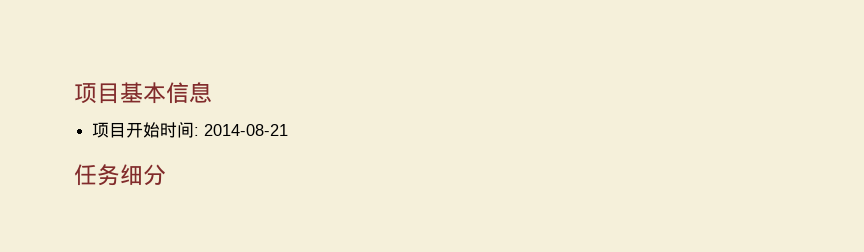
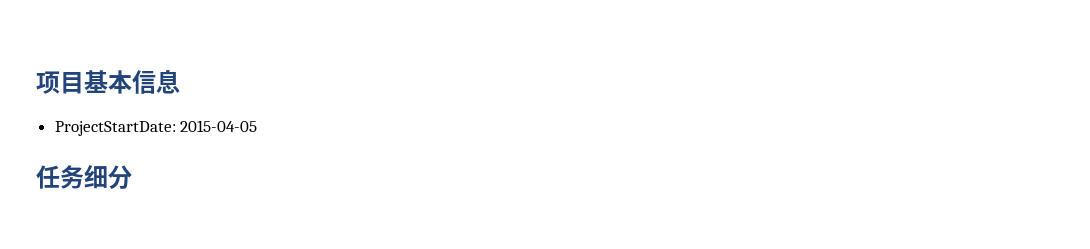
- 项目开始时间: 2014-08-21
+ ProjectStartDate: 2015-04-05

